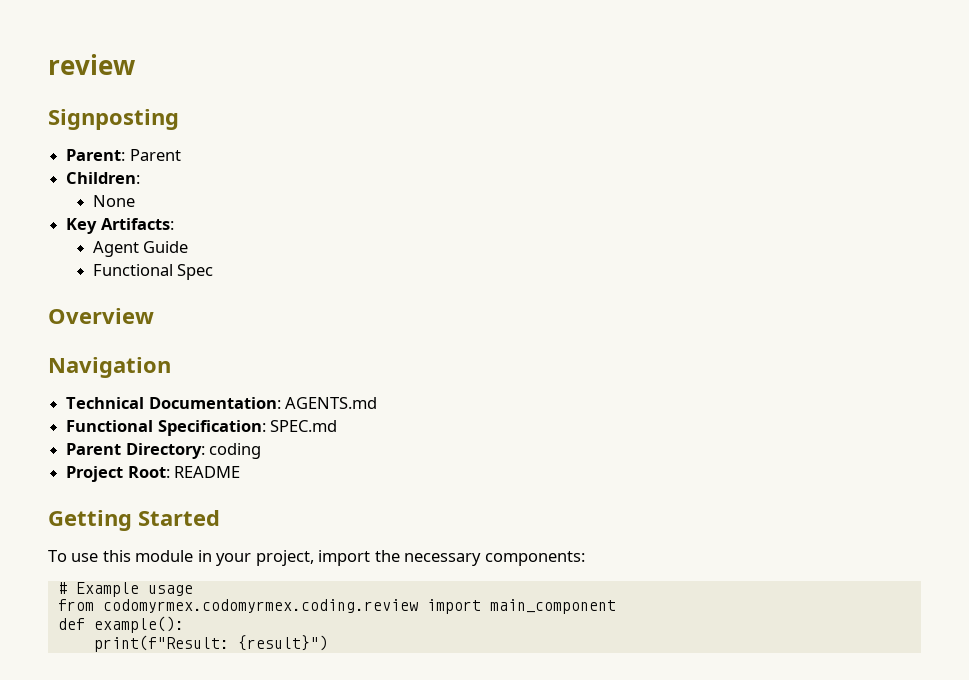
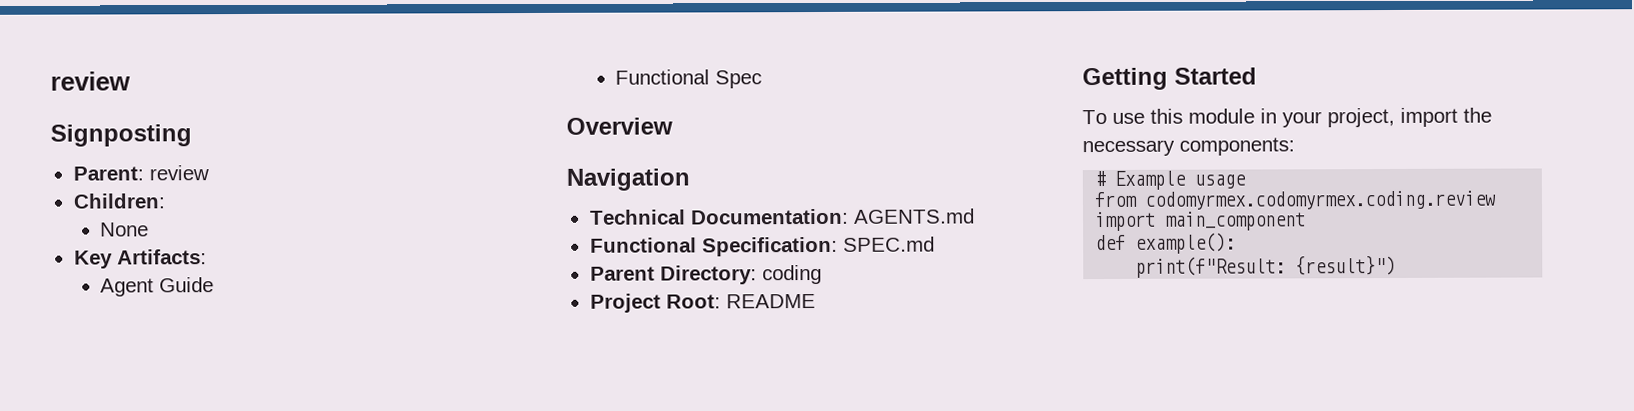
- Parent: Parent
+ Parent: review

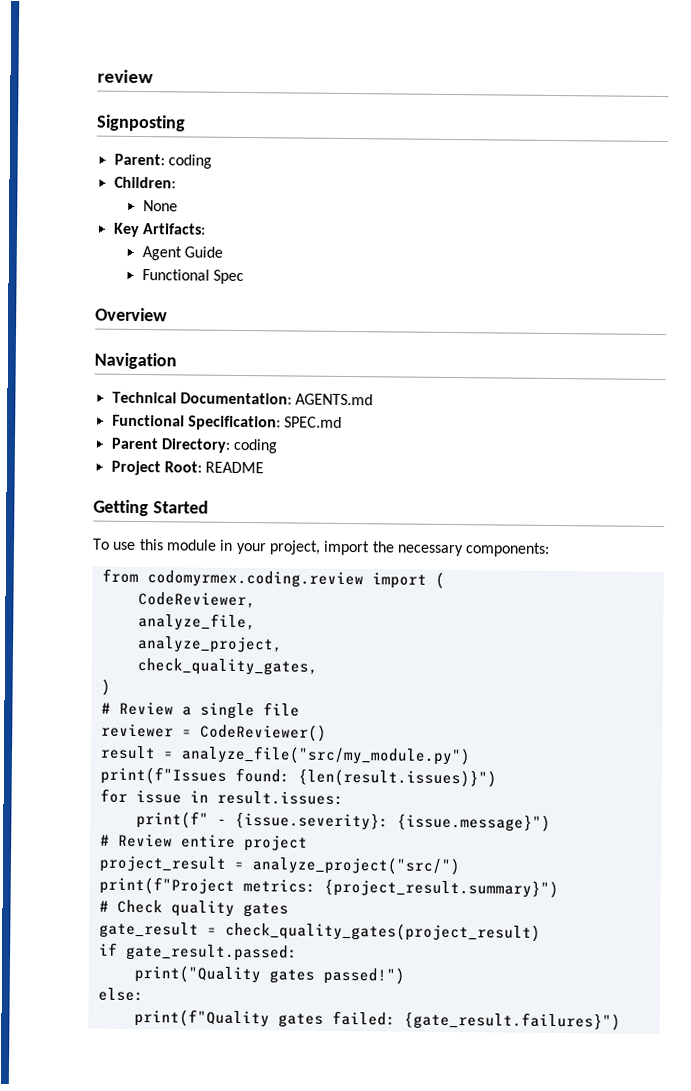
- Parent: review
+ Parent: coding
- # Example usage
- from codomyrmex.codomyrmex.coding.review import main_component
- def example():
- print(f"Result: {result}")
+ from codomyrmex.coding.review import (
+ CodeReviewer,
+ analyze_file,
+ analyze_project,
+ check_quality_gates,
+ )
+ # Review a single file
+ reviewer = CodeReviewer()
+ result = analyze_file("src/my_module.py")
+ print(f"Issues found: {len(result.issues)}")
+ for issue in result.issues:
+ print(f" - {issue.severity}: {issue.message}")
+ # Review entire project
+ project_result = analyze_project("src/")
+ print(f"Project metrics: {project_result.summary}")
+ # Check quality gates
+ gate_result = check_quality_gates(project_result)
+ if gate_result.passed:
+ print("Quality gates passed!")
+ else:
+ print(f"Quality gates failed: {gate_result.failures}")

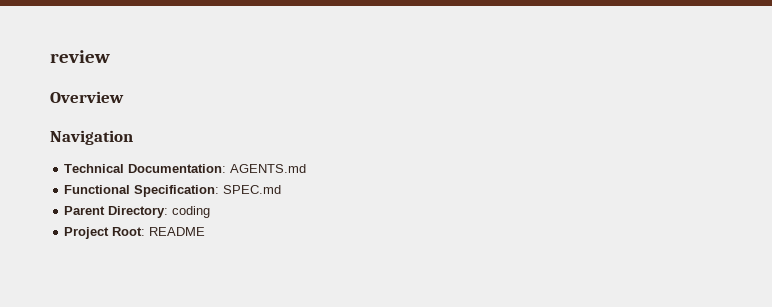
- Signposting
- Parent: coding
- Children:
- None
- Key Artifacts:
- Agent Guide
- Functional Spec
- Getting Started
- To use this module in your project, import the necessary components:
- from codomyrmex.coding.review import (
- CodeReviewer,
- analyze_file,
- analyze_project,
- check_quality_gates,
- )
- # Review a single file
- reviewer = CodeReviewer()
- result = analyze_file("src/my_module.py")
- print(f"Issues found: {len(result.issues)}")
- for issue in result.issues:
- print(f" - {issue.severity}: {issue.message}")
- # Review entire project
- project_result = analyze_project("src/")
- print(f"Project metrics: {project_result.summary}")
- # Check quality gates
- gate_result = check_quality_gates(project_result)
- if gate_result.passed:
- print("Quality gates passed!")
- else:
- print(f"Quality gates failed: {gate_result.failures}")

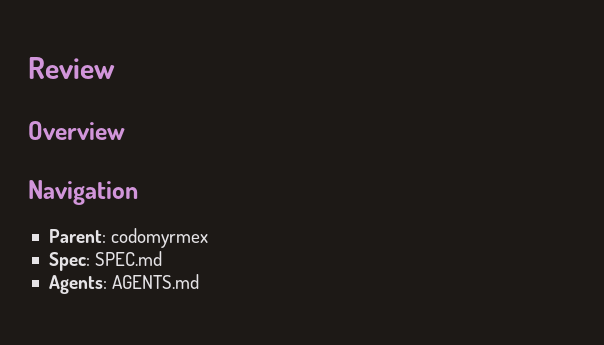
- review
+ Review
- Technical Documentation: AGENTS.md
- Functional Specification: SPEC.md
- Parent Directory: coding
- Project Root: README
+ Parent: codomyrmex
+ Spec: SPEC.md
+ Agents: AGENTS.md

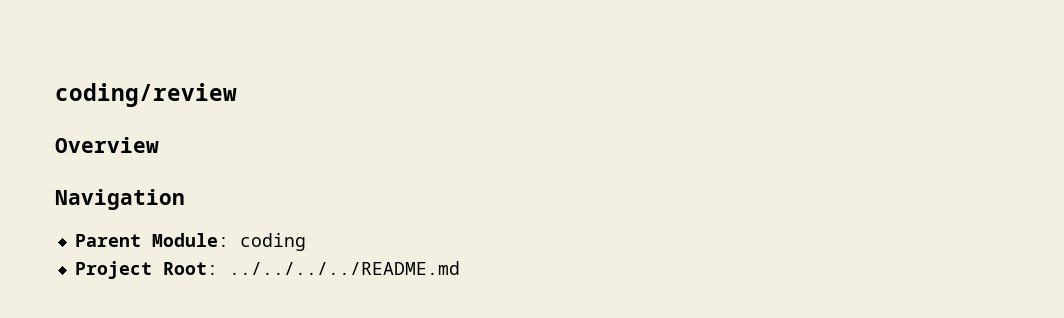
- Review
+ coding/review
- Parent: codomyrmex
- Spec: SPEC.md
- Agents: AGENTS.md
+ Parent Module: coding
+ Project Root: ../../../../README.md

